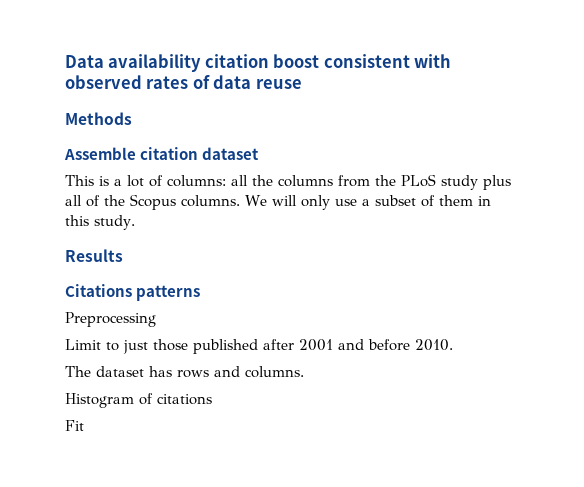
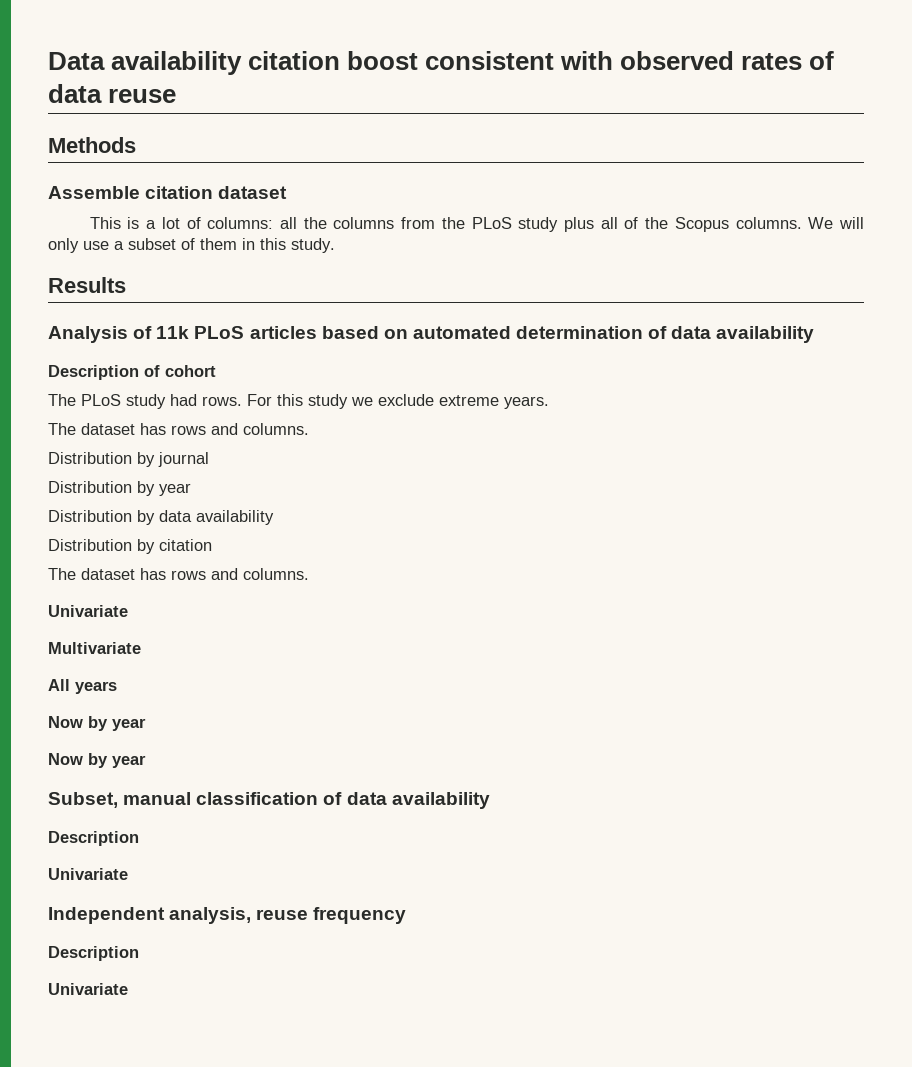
- Citations patterns
- Preprocessing
- Limit to just those published after 2001 and before 2010.
+ Analysis of 11k PLoS articles based on automated determination of data availability
+ Description of cohort
+ The PLoS study had rows. For this study we exclude extreme years.
  The dataset has rows and columns.
- Histogram of citations
- Fit
+ Distribution by journal
+ Distribution by year
+ Distribution by data availability
+ Distribution by citation
+ The dataset has rows and columns.
+ Univariate
+ Multivariate
+ All years
+ Now by year
+ Now by year
+ Subset, manual classification of data availability
+ Description
+ Univariate
+ Independent analysis, reuse frequency
+ Description
+ Univariate

